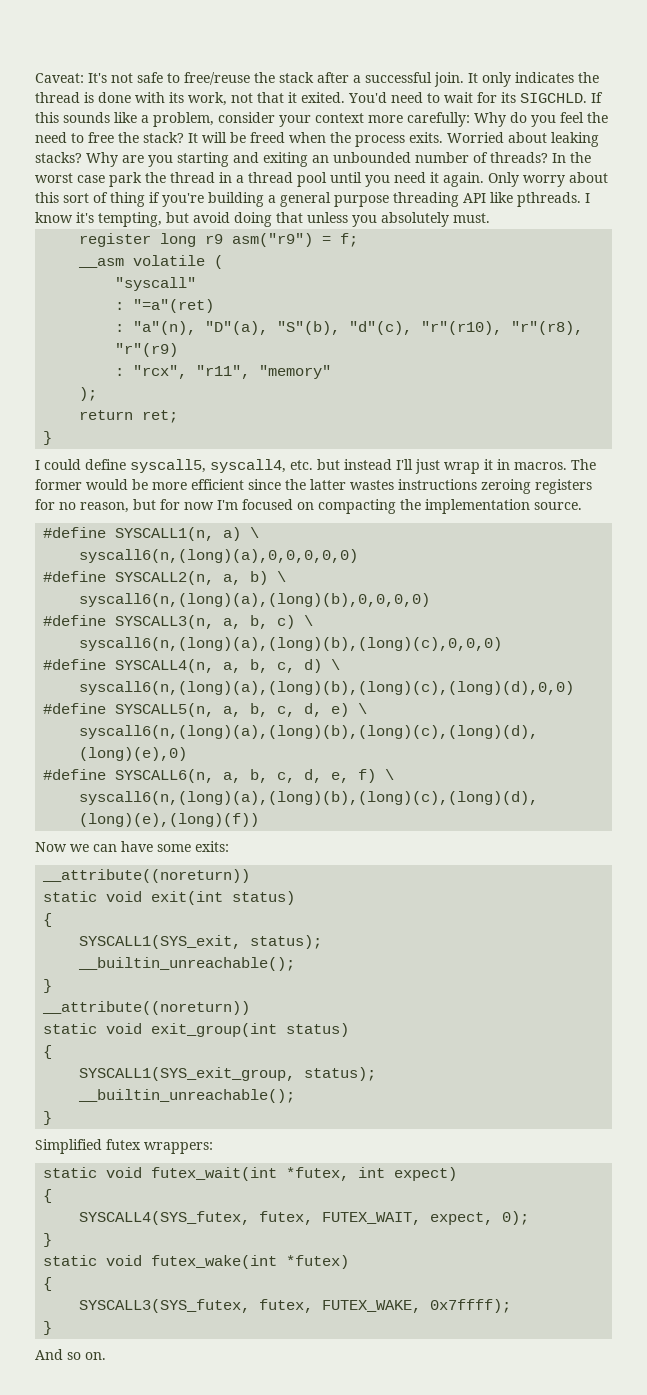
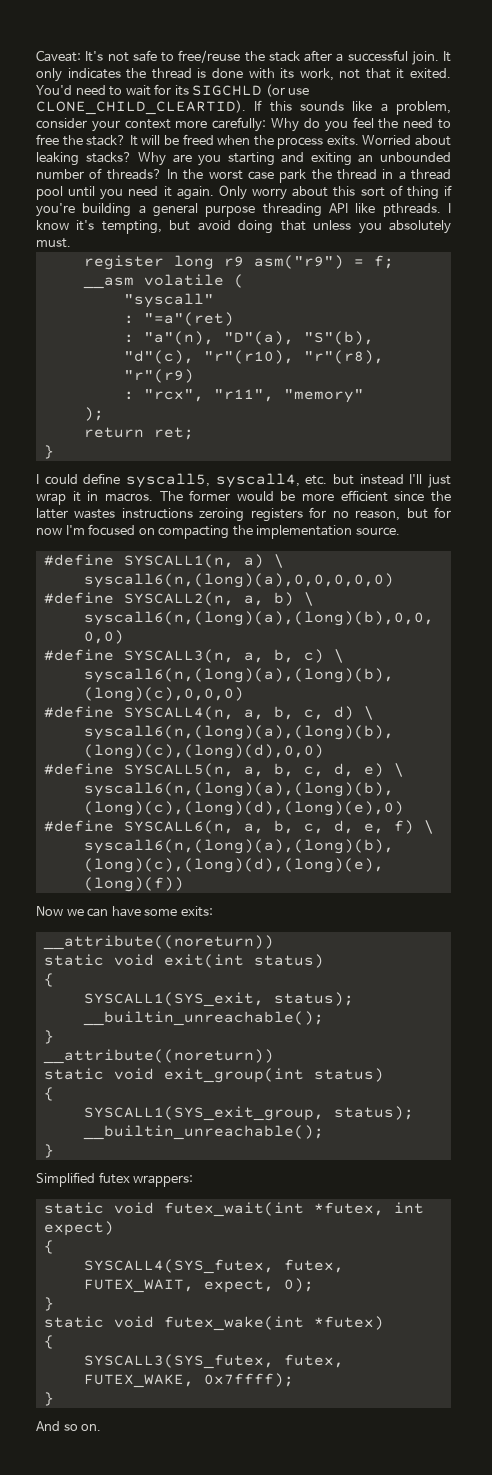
- You'd need to wait for its SIGCHLD.
+ You'd need to wait for its SIGCHLD (or use CLONE_CHILD_CLEARTID).

